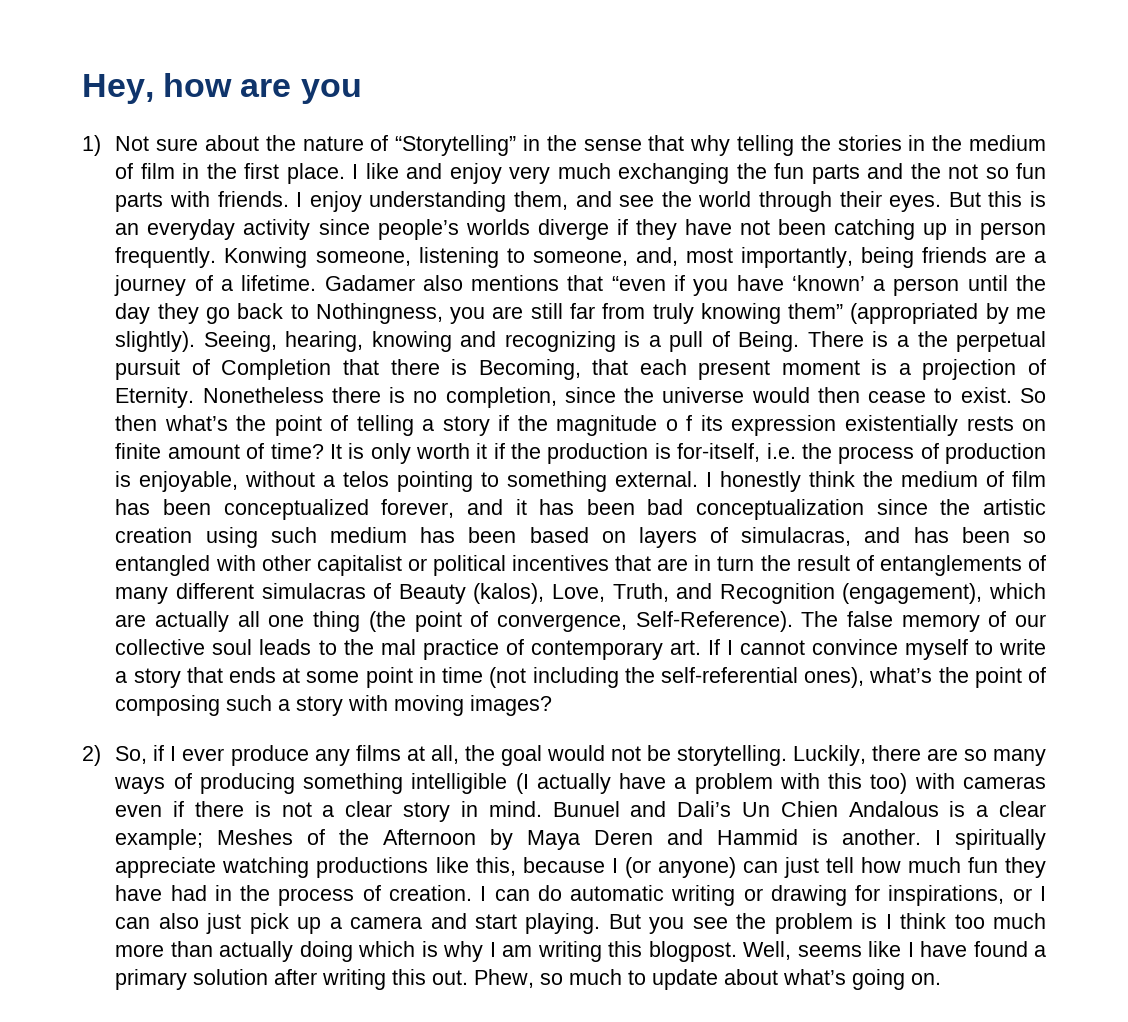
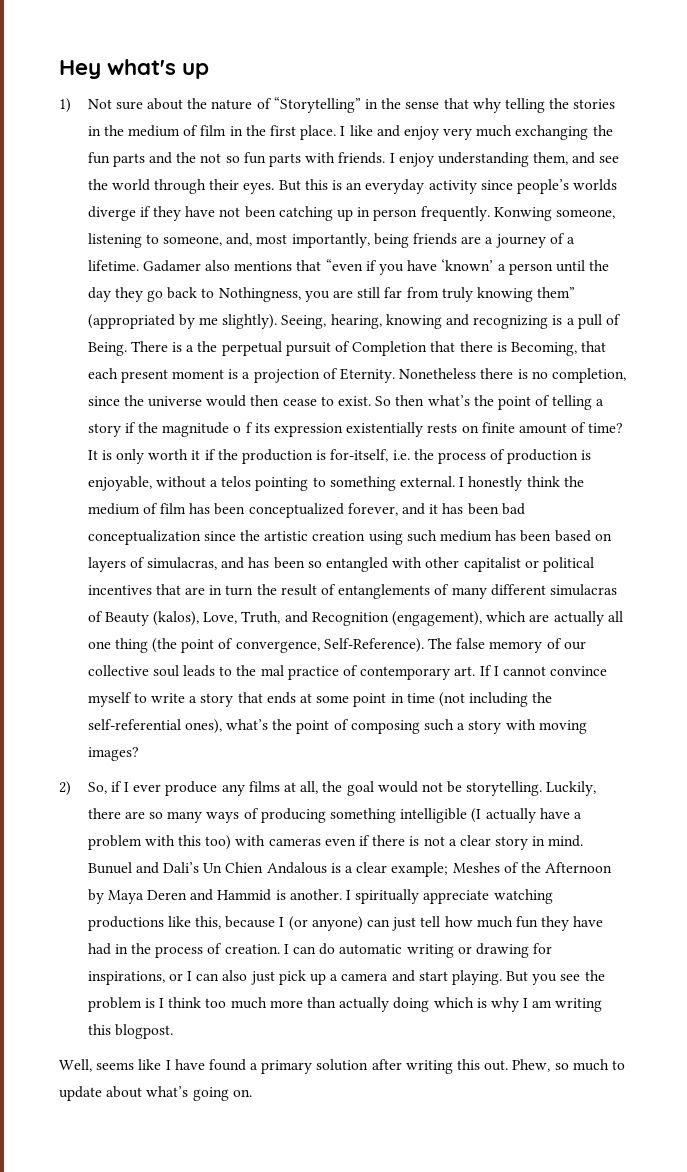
- Hey, how are you
+ Hey what's up
- But you see the problem is I think too much more than actually doing which is why I am writing this blogpost. Well, seems like I have found a primary solution after writing this out.
+ But you see the problem is I think too much more than actually doing which is why I am writing this blogpost.
+ Well, seems like I have found a primary solution after writing this out.

